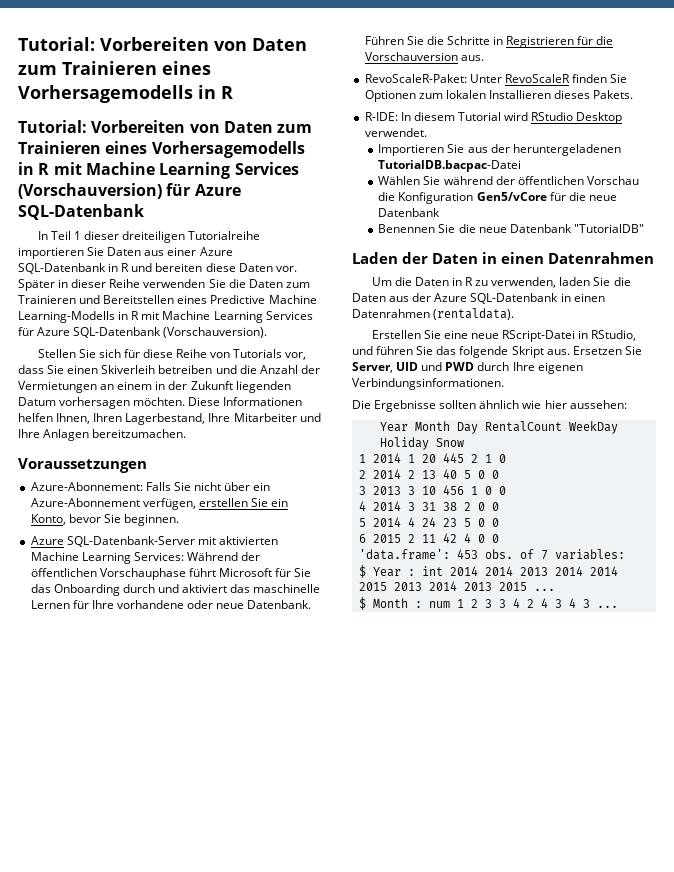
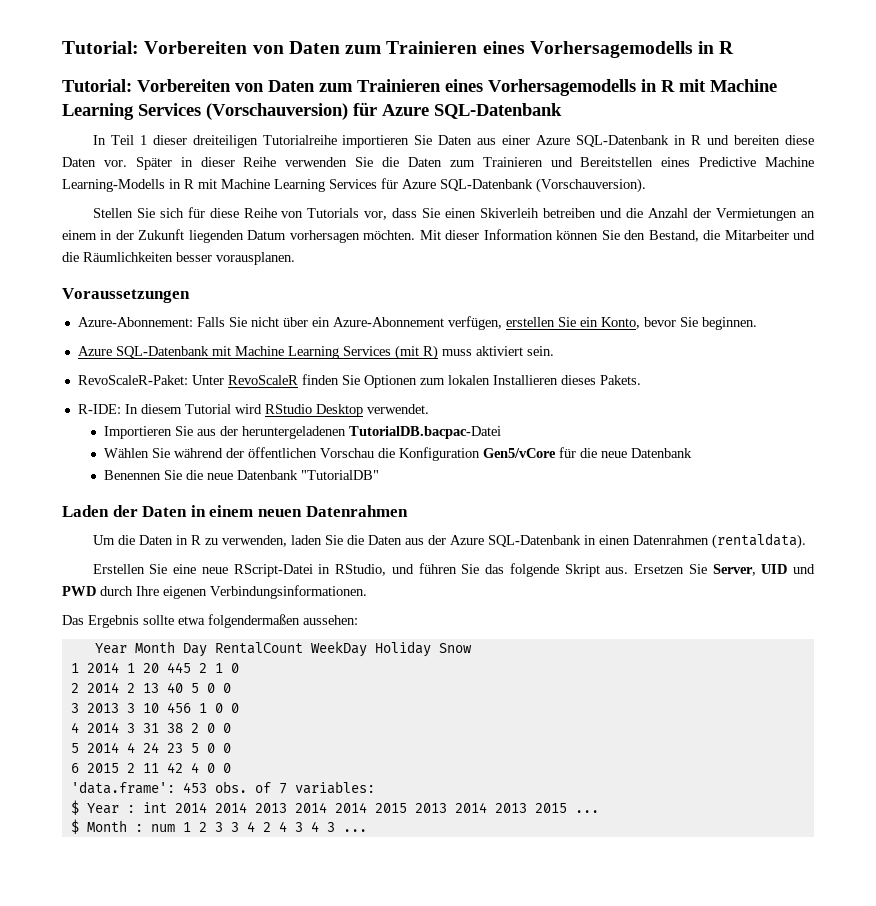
- Diese Informationen helfen Ihnen, Ihren Lagerbestand, Ihre Mitarbeiter und Ihre Anlagen bereitzumachen.
+ Mit dieser Information können Sie den Bestand, die Mitarbeiter und die Räumlichkeiten besser vorausplanen.
- Azure SQL-Datenbank-Server mit aktivierten Machine Learning Services: Während der öffentlichen Vorschauphase führt Microsoft für Sie das Onboarding durch und aktiviert das maschinelle Lernen für Ihre vorhandene oder neue Datenbank. Führen Sie die Schritte in Registrieren für die Vorschauversion aus.
+ Azure SQL-Datenbank mit Machine Learning Services (mit R) muss aktiviert sein.
- Laden der Daten in einen Datenrahmen
+ Laden der Daten in einem neuen Datenrahmen
- Die Ergebnisse sollten ähnlich wie hier aussehen:
+ Das Ergebnis sollte etwa folgendermaßen aussehen:

